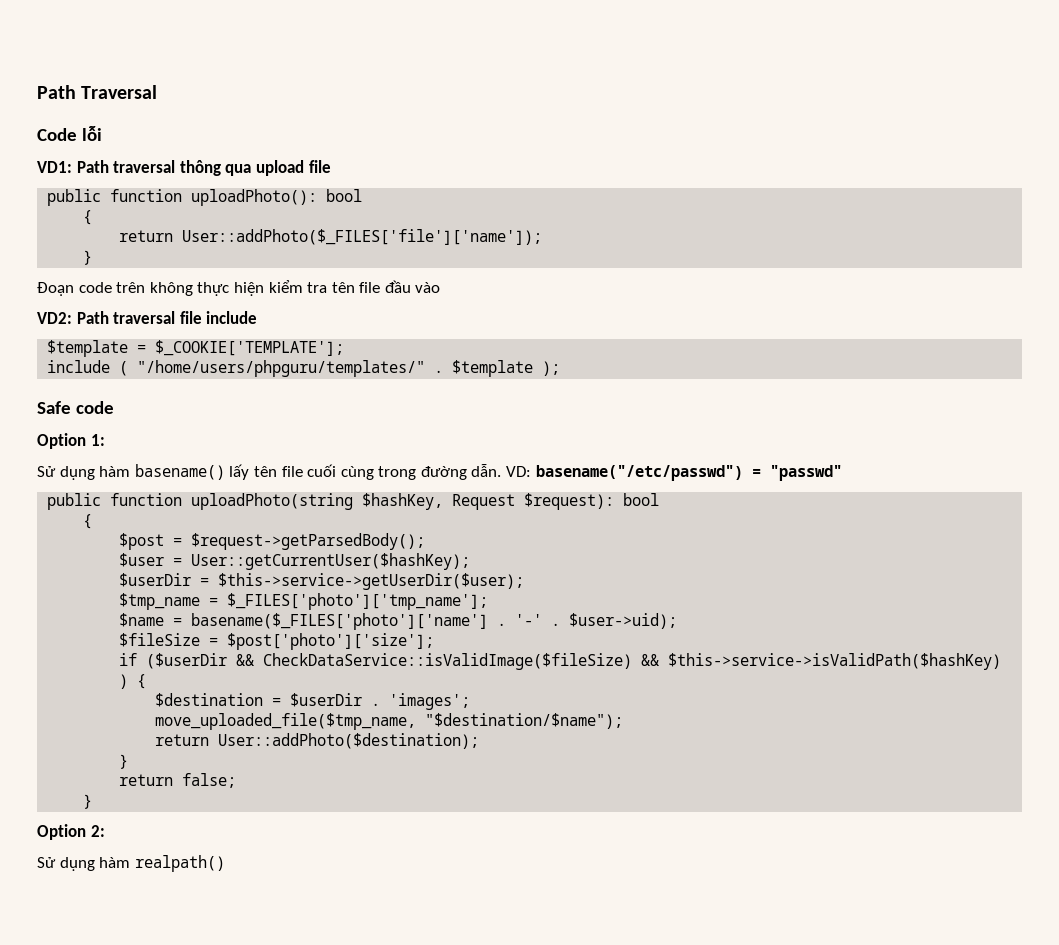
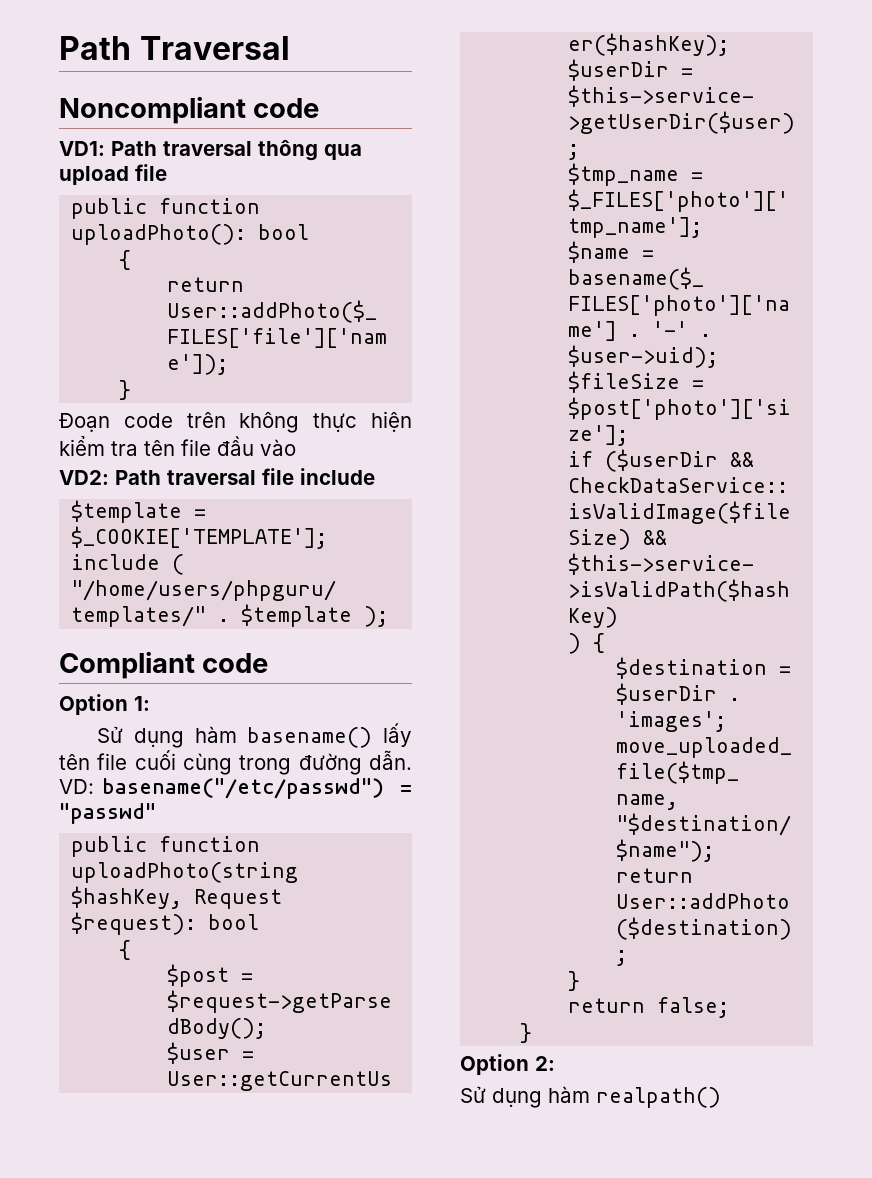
- Code lỗi
+ Noncompliant code
- Safe code
+ Compliant code

